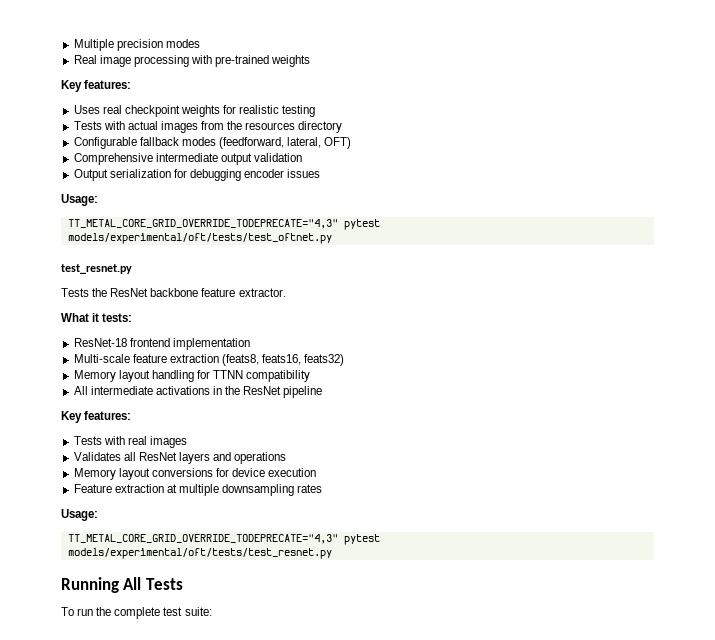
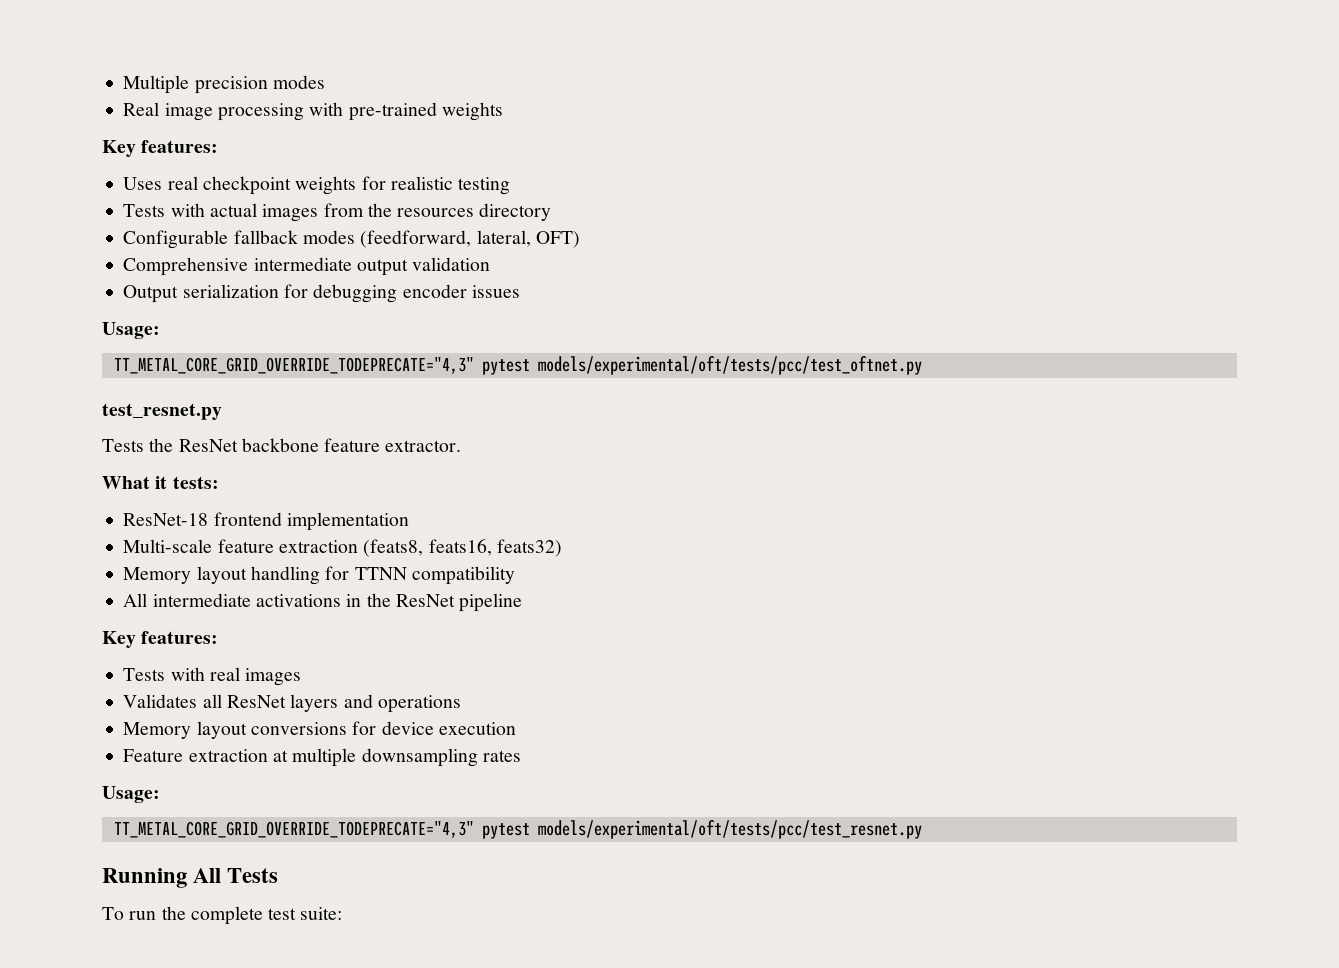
- TT_METAL_CORE_GRID_OVERRIDE_TODEPRECATE="4,3" pytest models/experimental/oft/tests/test_oftnet.py
+ TT_METAL_CORE_GRID_OVERRIDE_TODEPRECATE="4,3" pytest models/experimental/oft/tests/pcc/test_oftnet.py
- TT_METAL_CORE_GRID_OVERRIDE_TODEPRECATE="4,3" pytest models/experimental/oft/tests/test_resnet.py
+ TT_METAL_CORE_GRID_OVERRIDE_TODEPRECATE="4,3" pytest models/experimental/oft/tests/pcc/test_resnet.py

